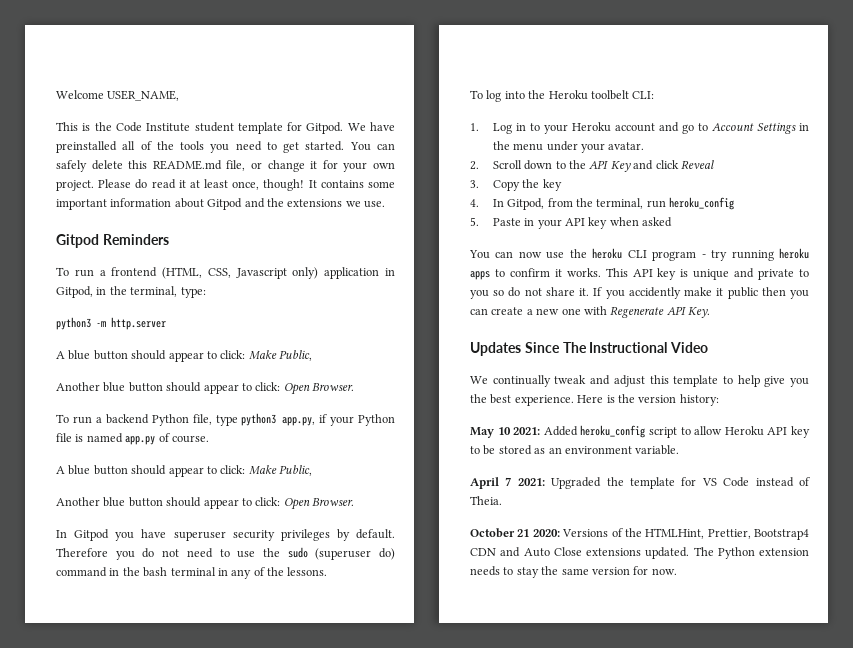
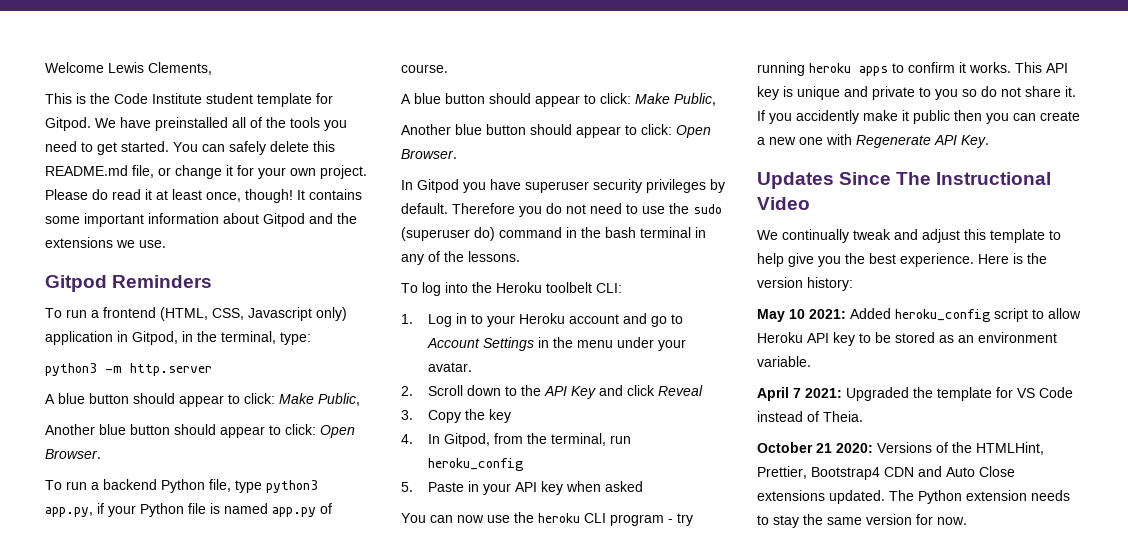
- Welcome USER_NAME,
+ Welcome Lewis Clements,

